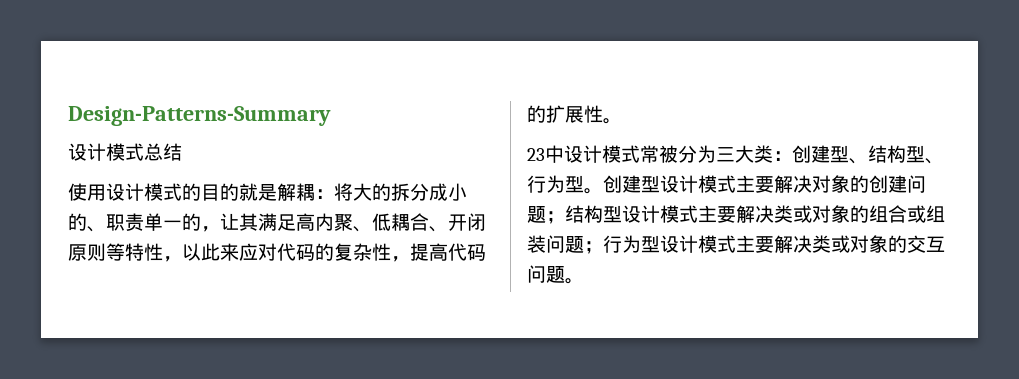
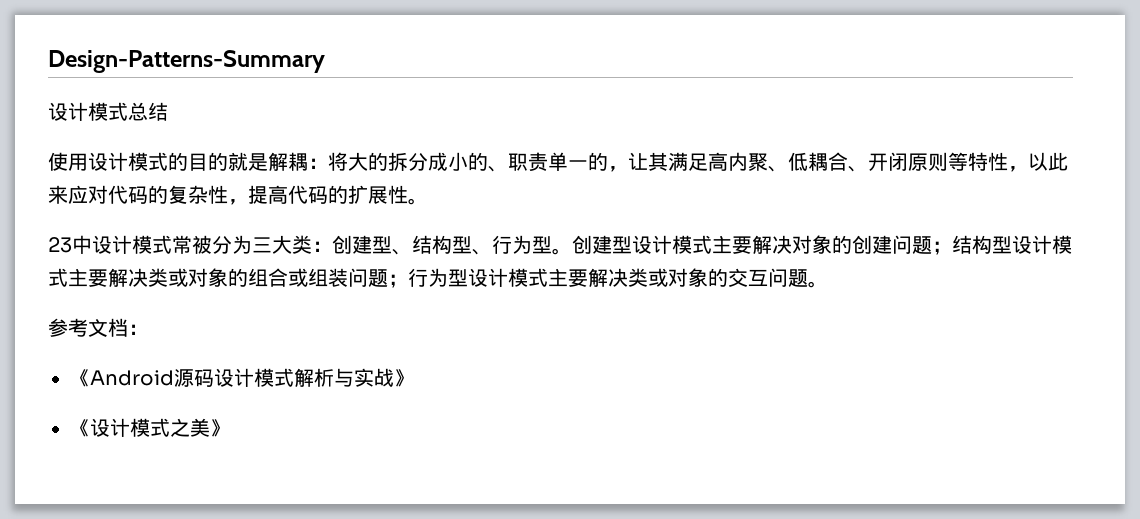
+ 参考文档：
+ 《Android源码设计模式解析与实战》
+ 《设计模式之美》

